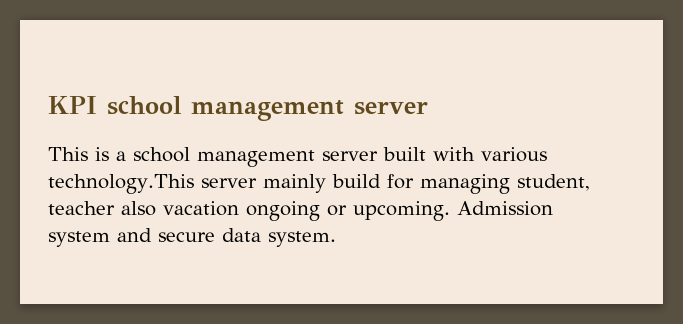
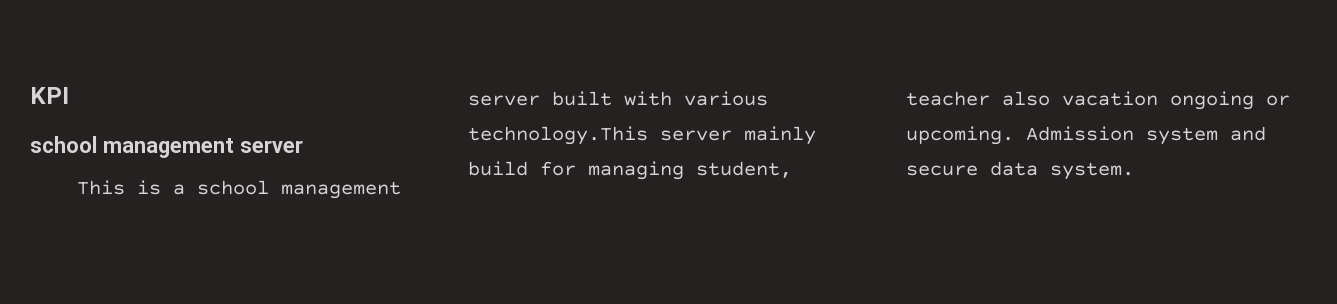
- KPI school management server
+ KPI
+ school management server

